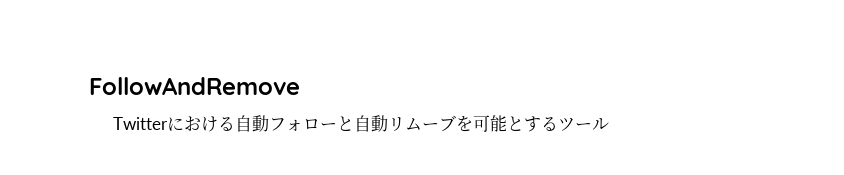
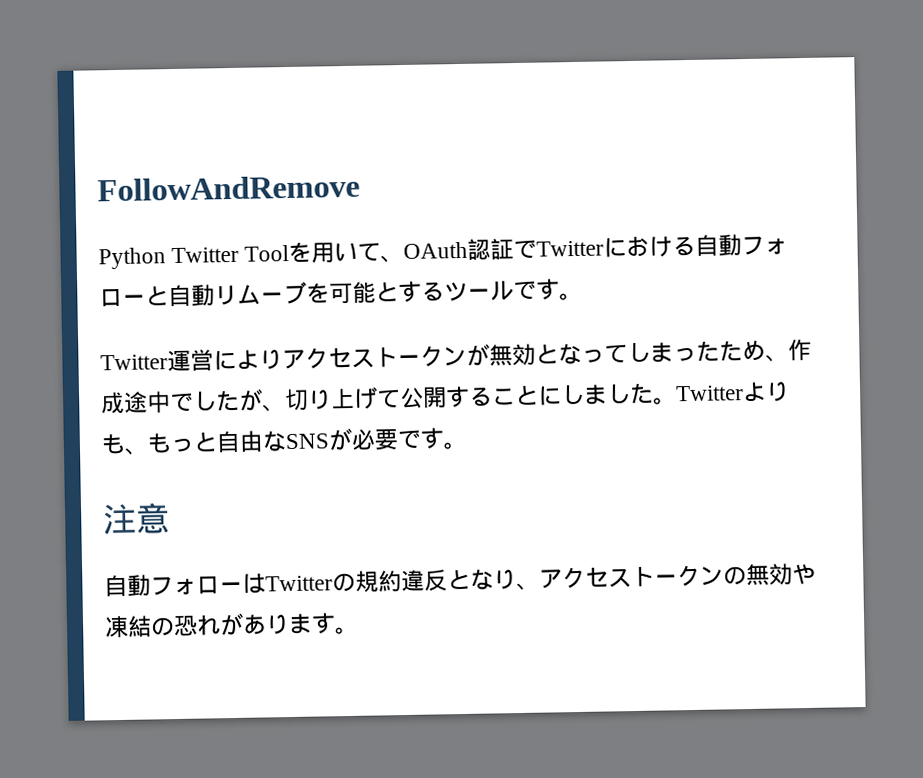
- Twitterにおける自動フォローと自動リムーブを可能とするツール
+ Python Twitter Toolを用いて、OAuth認証でTwitterにおける自動フォローと自動リムーブを可能とするツールです。
+ Twitter運営によりアクセストークンが無効となってしまったため、作成途中でしたが、切り上げて公開することにしました。Twitterよりも、もっと自由なSNSが必要です。
+ 注意
+ 自動フォローはTwitterの規約違反となり、アクセストークンの無効や凍結の恐れがあります。

